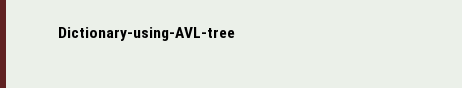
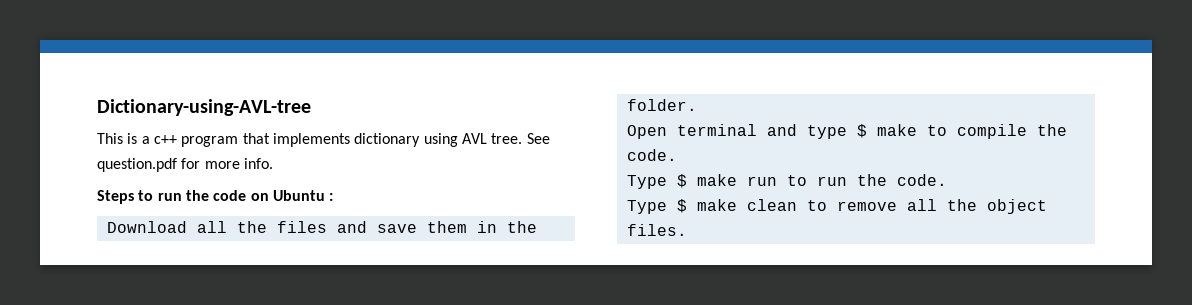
+ This is a c++ program that implements dictionary using AVL tree. See question.pdf for more info.
+ Steps to run the code on Ubuntu :
+ Download all the files and save them in the folder.
+ Open terminal and type $ make to compile the code.
+ Type $ make run to run the code.
+ Type $ make clean to remove all the object files.

